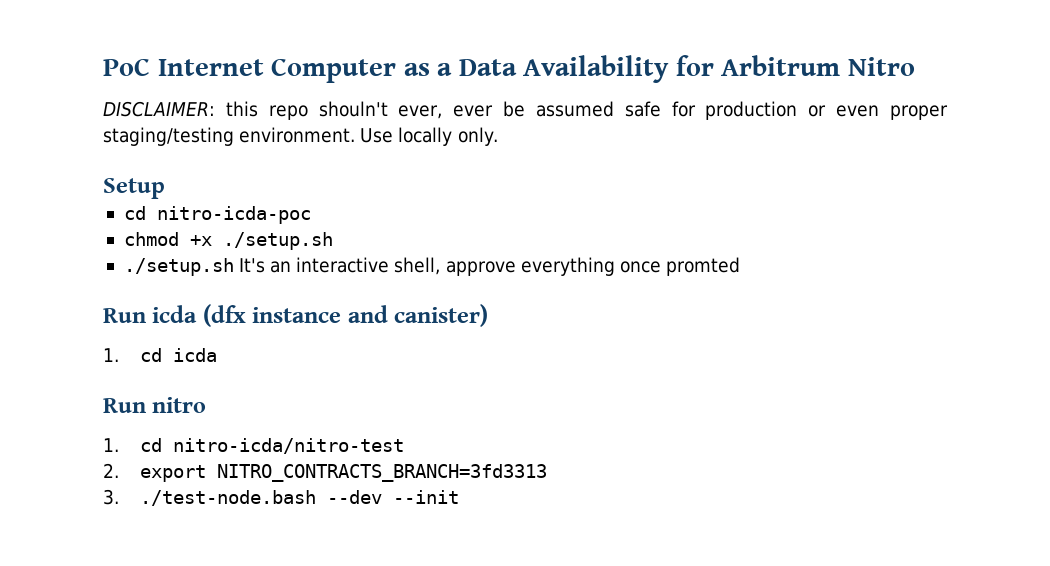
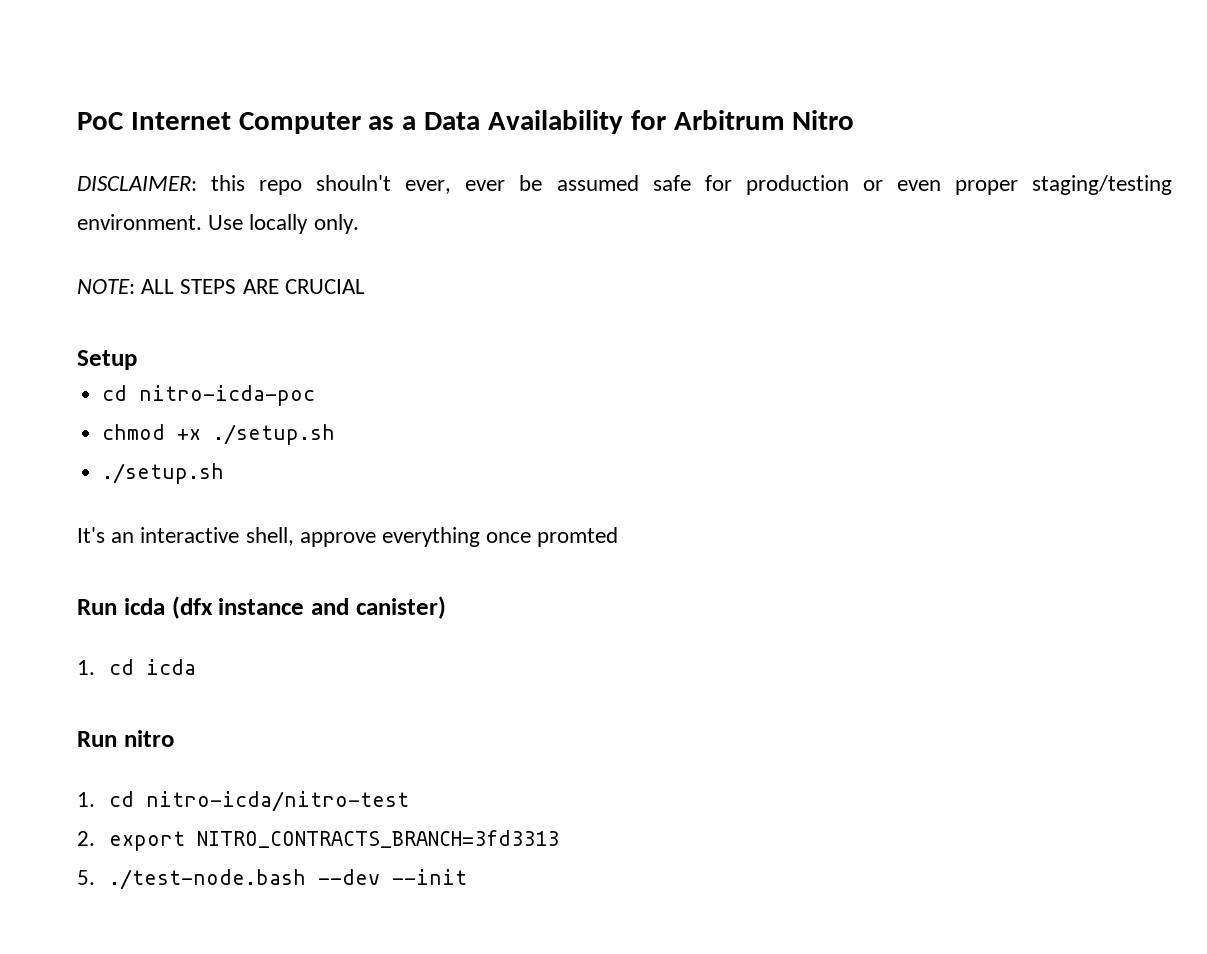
+ NOTE: ALL STEPS ARE CRUCIAL
  chmod +x ./setup.sh
- ./setup.sh It's an interactive shell, approve everything once promted
+ ./setup.sh
+ It's an interactive shell, approve everything once promted
- 3. ./test-node.bash --dev --init
+ 5. ./test-node.bash --dev --init

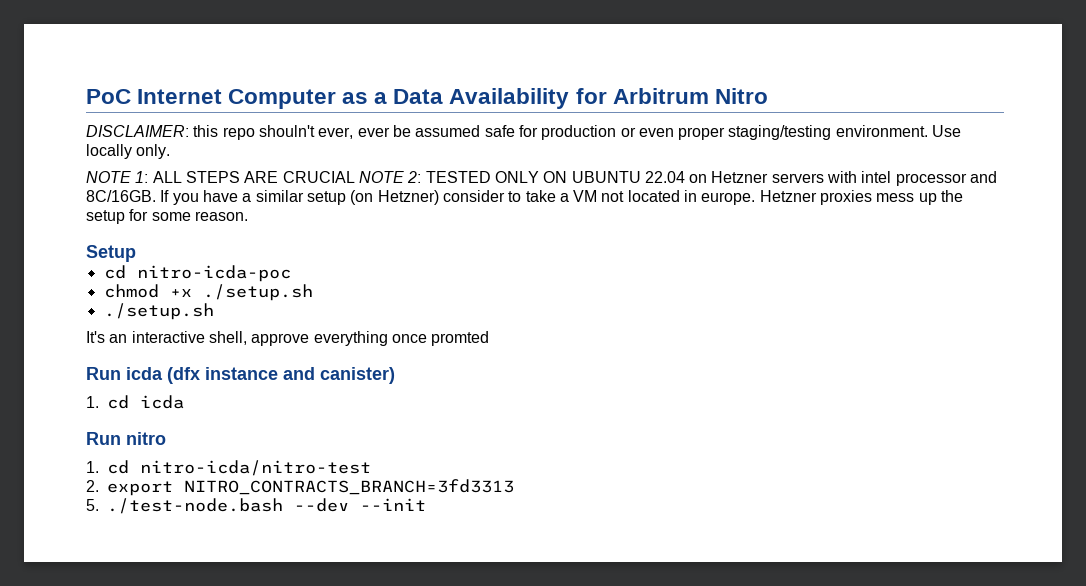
- NOTE: ALL STEPS ARE CRUCIAL
+ NOTE 1: ALL STEPS ARE CRUCIAL NOTE 2: TESTED ONLY ON UBUNTU 22.04 on Hetzner servers with intel processor and 8C/16GB. If you have a similar setup (on Hetzner) consider to take a VM not located in europe. Hetzner proxies mess up the setup for some reason.

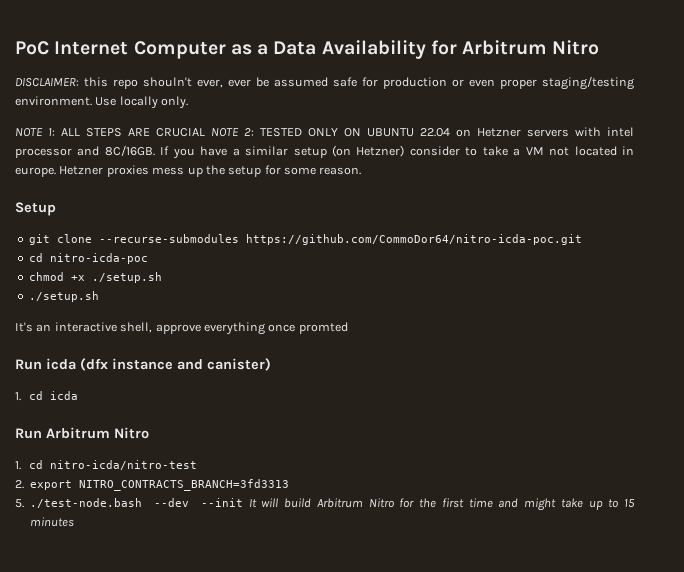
+ git clone --recurse-submodules https://github.com/CommoDor64/nitro-icda-poc.git
- Run nitro
+ Run Arbitrum Nitro
- 5. ./test-node.bash --dev --init
+ 5. ./test-node.bash --dev --init It will build Arbitrum Nitro for the first time and might take up to 15 minutes

